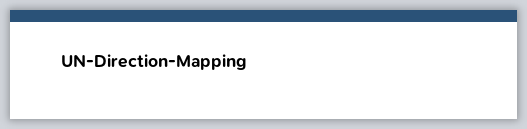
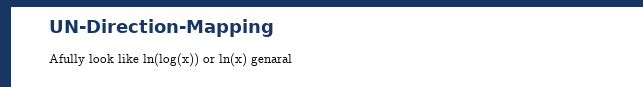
+ Afully look like ln(log(x)) or ln(x) genaral

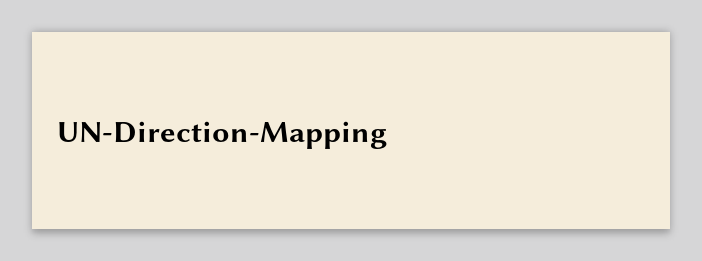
- Afully look like ln(log(x)) or ln(x) genaral

